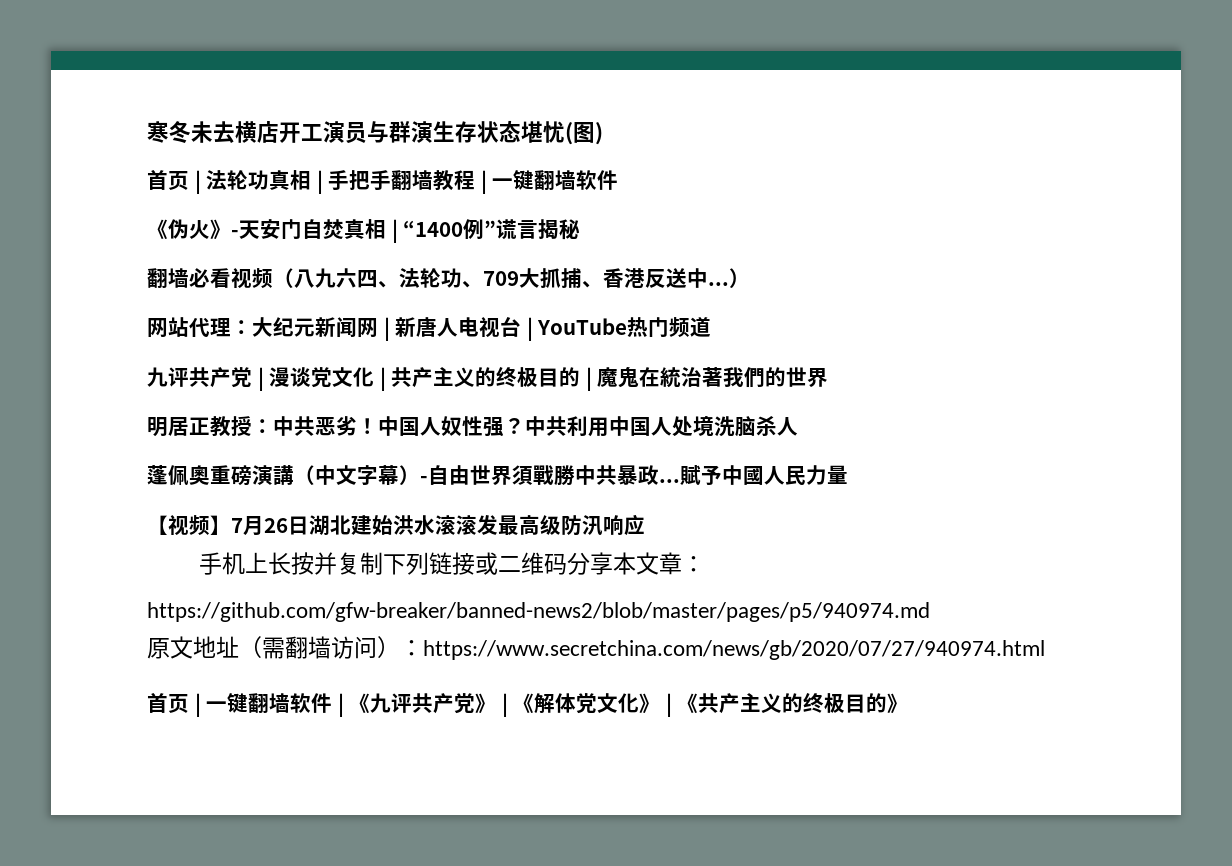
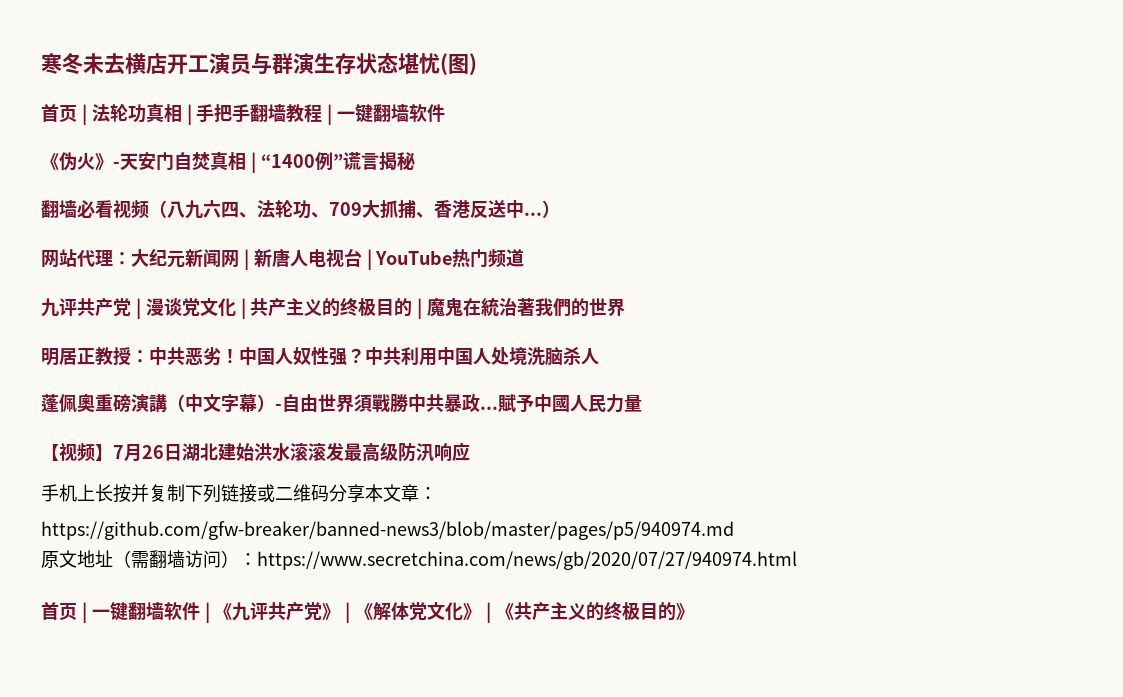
- https://github.com/gfw-breaker/banned-news2/blob/master/pages/p5/940974.md
+ https://github.com/gfw-breaker/banned-news3/blob/master/pages/p5/940974.md

